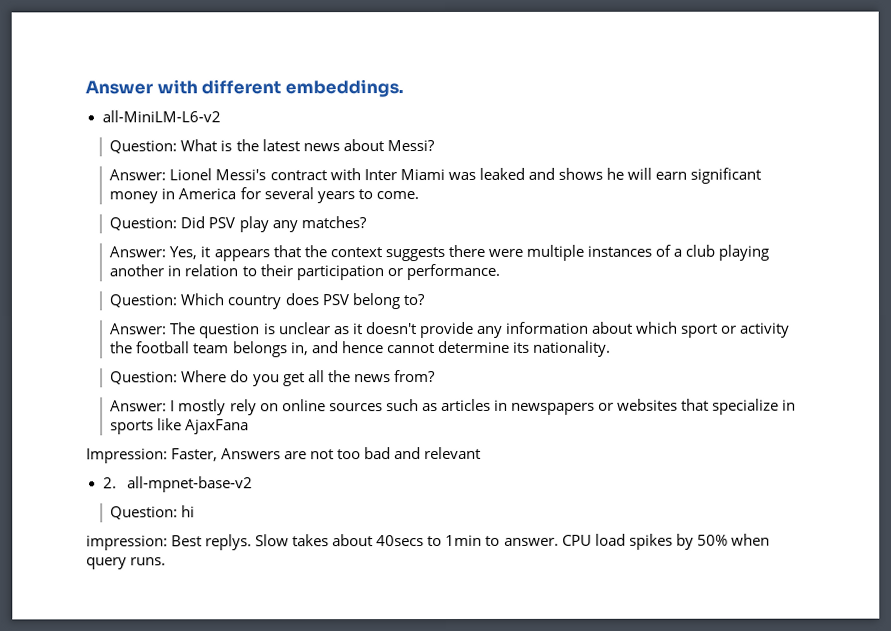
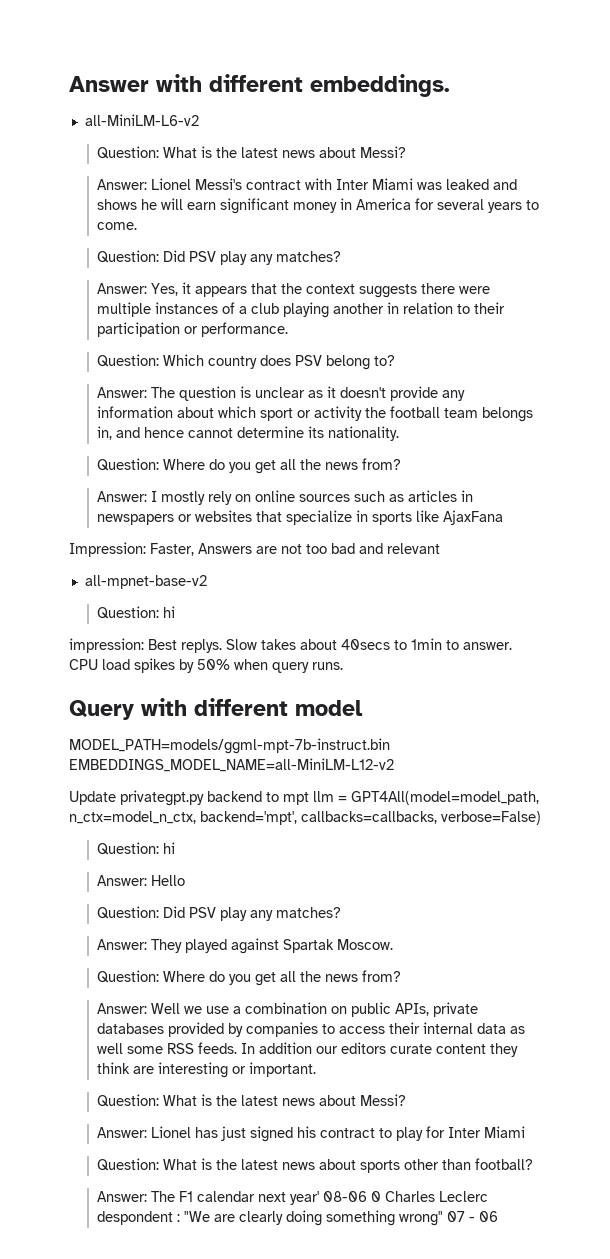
- 2. all-mpnet-base-v2
+ all-mpnet-base-v2
+ Query with different model
+ MODEL_PATH=models/ggml-mpt-7b-instruct.bin EMBEDDINGS_MODEL_NAME=all-MiniLM-L12-v2
+ Update privategpt.py backend to mpt llm = GPT4All(model=model_path, n_ctx=model_n_ctx, backend='mpt', callbacks=callbacks, verbose=False)
+ Question: hi
+ Answer: Hello
+ Question: Did PSV play any matches?
+ Answer: They played against Spartak Moscow.
+ Question: Where do you get all the news from?
+ Answer: Well we use a combination on public APIs, private databases provided by companies to access their internal data as well some RSS feeds. In addition our editors curate content they think are interesting or important.
+ Question: What is the latest news about Messi?
+ Answer: Lionel has just signed his contract to play for Inter Miami
+ Question: What is the latest news about sports other than football?
+ Answer: The F1 calendar next year' 08-06 0 Charles Leclerc despondent : "We are clearly doing something wrong" 07 - 06

